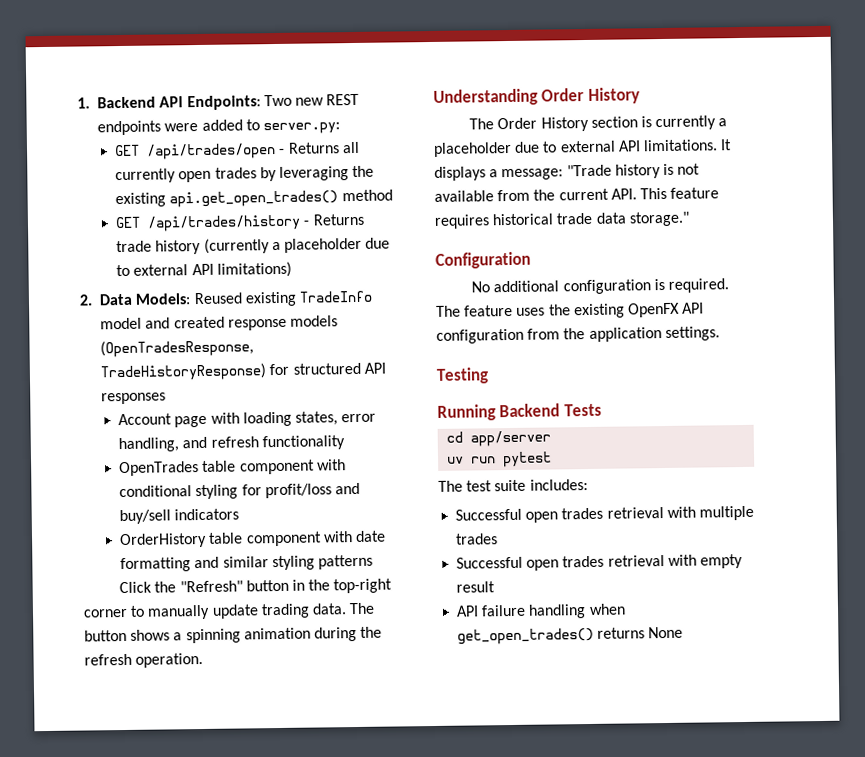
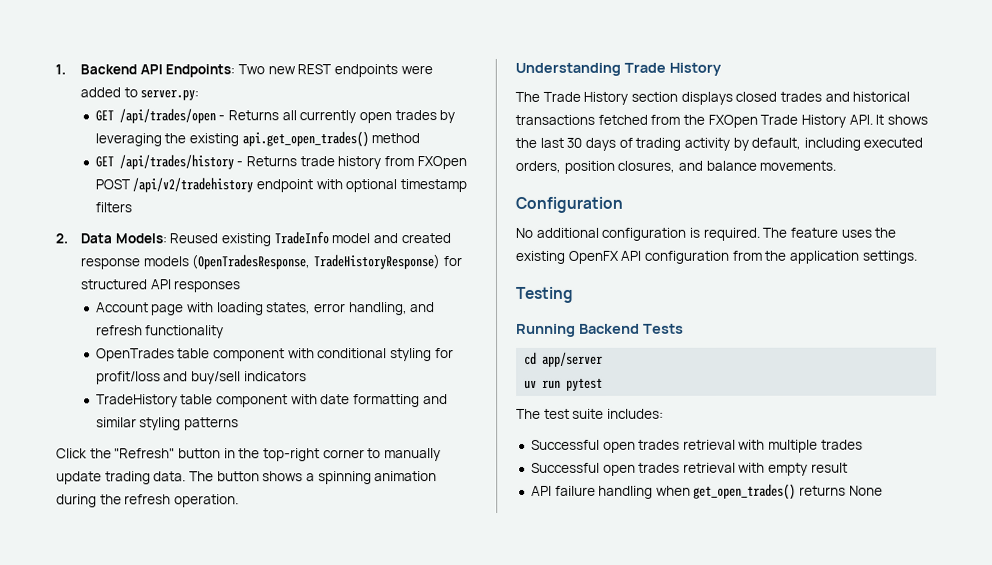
- GET /api/trades/history - Returns trade history (currently a placeholder due to external API limitations)
+ GET /api/trades/history - Returns trade history from FXOpen POST /api/v2/tradehistory endpoint with optional timestamp filters
- OrderHistory table component with date formatting and similar styling patterns
+ TradeHistory table component with date formatting and similar styling patterns
- Understanding Order History
+ Understanding Trade History
- The Order History section is currently a placeholder due to external API limitations. It displays a message: "Trade history is not available from the current API. This feature requires historical trade data storage."
+ The Trade History section displays closed trades and historical transactions fetched from the FXOpen Trade History API. It shows the last 30 days of trading activity by default, including executed orders, position closures, and balance movements.

